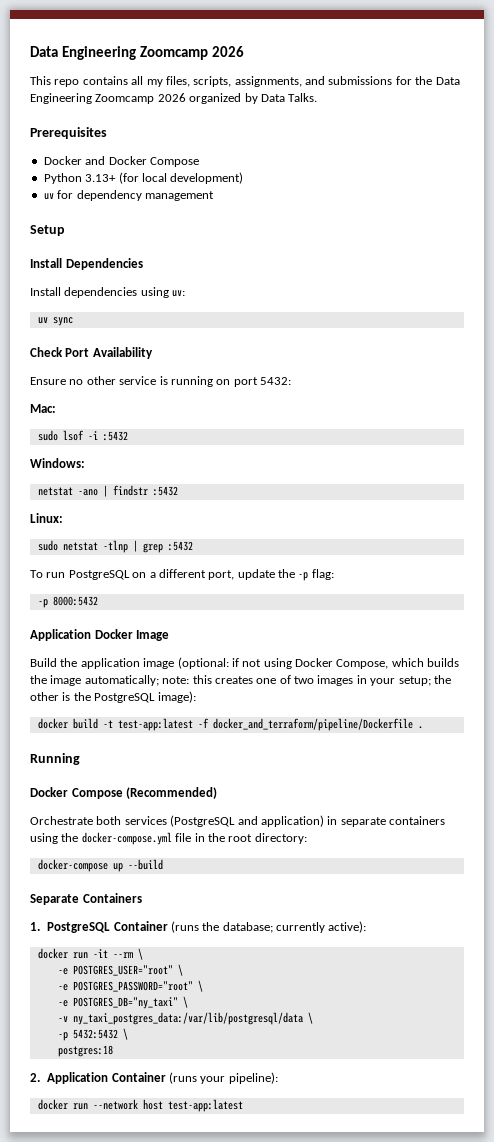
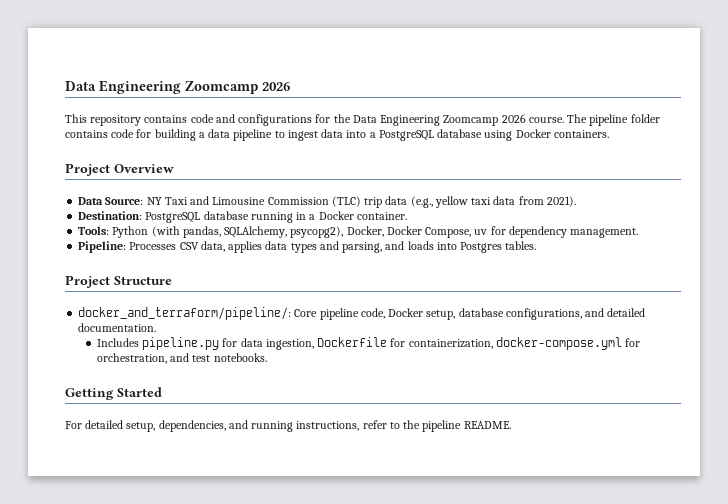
- This repo contains all my files, scripts, assignments, and submissions for the Data Engineering Zoomcamp 2026 organized by Data Talks.
- Prerequisites
- Docker and Docker Compose
- Python 3.13+ (for local development)
- uv for dependency management
- Setup
- Install Dependencies
- Install dependencies using uv:
- uv sync
- Check Port Availability
- Ensure no other service is running on port 5432:
- Mac:
- sudo lsof -i :5432
- Windows:
- netstat -ano | findstr :5432
- Linux:
- sudo netstat -tlnp | grep :5432
- To run PostgreSQL on a different port, update the -p flag:
- -p 8000:5432
- Application Docker Image
- Build the application image (optional: if not using Docker Compose, which builds the image automatically; note: this creates one of two images in your setup; the other is the PostgreSQL image):
- docker build -t test-app:latest -f docker_and_terraform/pipeline/Dockerfile .
- Running
- Docker Compose (Recommended)
- Orchestrate both services (PostgreSQL and application) in separate containers using the docker-compose.yml file in the root directory:
- docker-compose up --build
- Separate Containers
- 1. PostgreSQL Container (runs the database; currently active):
- docker run -it --rm \
- -e POSTGRES_USER="root" \
- -e POSTGRES_PASSWORD="root" \
- -e POSTGRES_DB="ny_taxi" \
- -v ny_taxi_postgres_data:/var/lib/postgresql/data \
- -p 5432:5432 \
- postgres:18
- 2. Application Container (runs your pipeline):
- docker run --network host test-app:latest
+ This repository contains code and configurations for the Data Engineering Zoomcamp 2026 course. The pipeline folder contains code for building a data pipeline to ingest data into a PostgreSQL database using Docker containers.
+ Project Overview
+ Data Source: NY Taxi and Limousine Commission (TLC) trip data (e.g., yellow taxi data from 2021).
+ Destination: PostgreSQL database running in a Docker container.
+ Tools: Python (with pandas, SQLAlchemy, psycopg2), Docker, Docker Compose, uv for dependency management.
+ Pipeline: Processes CSV data, applies data types and parsing, and loads into Postgres tables.
+ Project Structure
+ docker_and_terraform/pipeline/: Core pipeline code, Docker setup, database configurations, and detailed documentation.
+ Includes pipeline.py for data ingestion, Dockerfile for containerization, docker-compose.yml for orchestration, and test notebooks.
+ Getting Started
+ For detailed setup, dependencies, and running instructions, refer to the pipeline README.

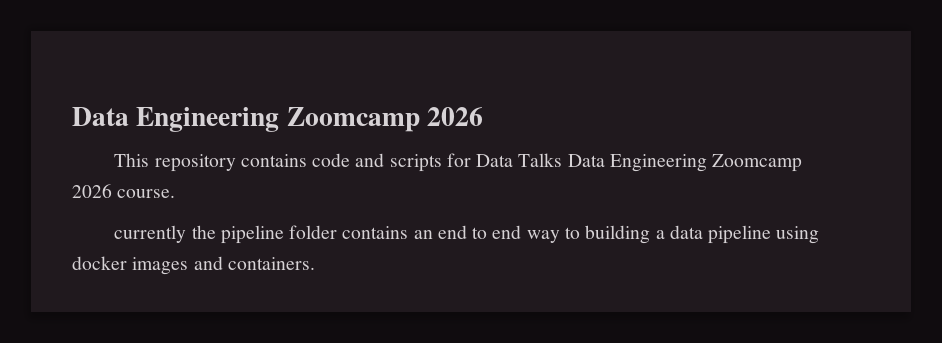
- This repository contains code and configurations for the Data Engineering Zoomcamp 2026 course. The pipeline folder contains code for building a data pipeline to ingest data into a PostgreSQL database using Docker containers.
- Project Overview
- Data Source: NY Taxi and Limousine Commission (TLC) trip data (e.g., yellow taxi data from 2021).
- Destination: PostgreSQL database running in a Docker container.
- Tools: Python (with pandas, SQLAlchemy, psycopg2), Docker, Docker Compose, uv for dependency management.
- Pipeline: Processes CSV data, applies data types and parsing, and loads into Postgres tables.
- Project Structure
- docker_and_terraform/pipeline/: Core pipeline code, Docker setup, database configurations, and detailed documentation.
- Includes pipeline.py for data ingestion, Dockerfile for containerization, docker-compose.yml for orchestration, and test notebooks.
- Getting Started
- For detailed setup, dependencies, and running instructions, refer to the pipeline README.
+ This repository contains code and scripts for Data Talks Data Engineering Zoomcamp 2026 course.
+ currently the pipeline folder contains an end to end way to building a data pipeline using docker images and containers.

